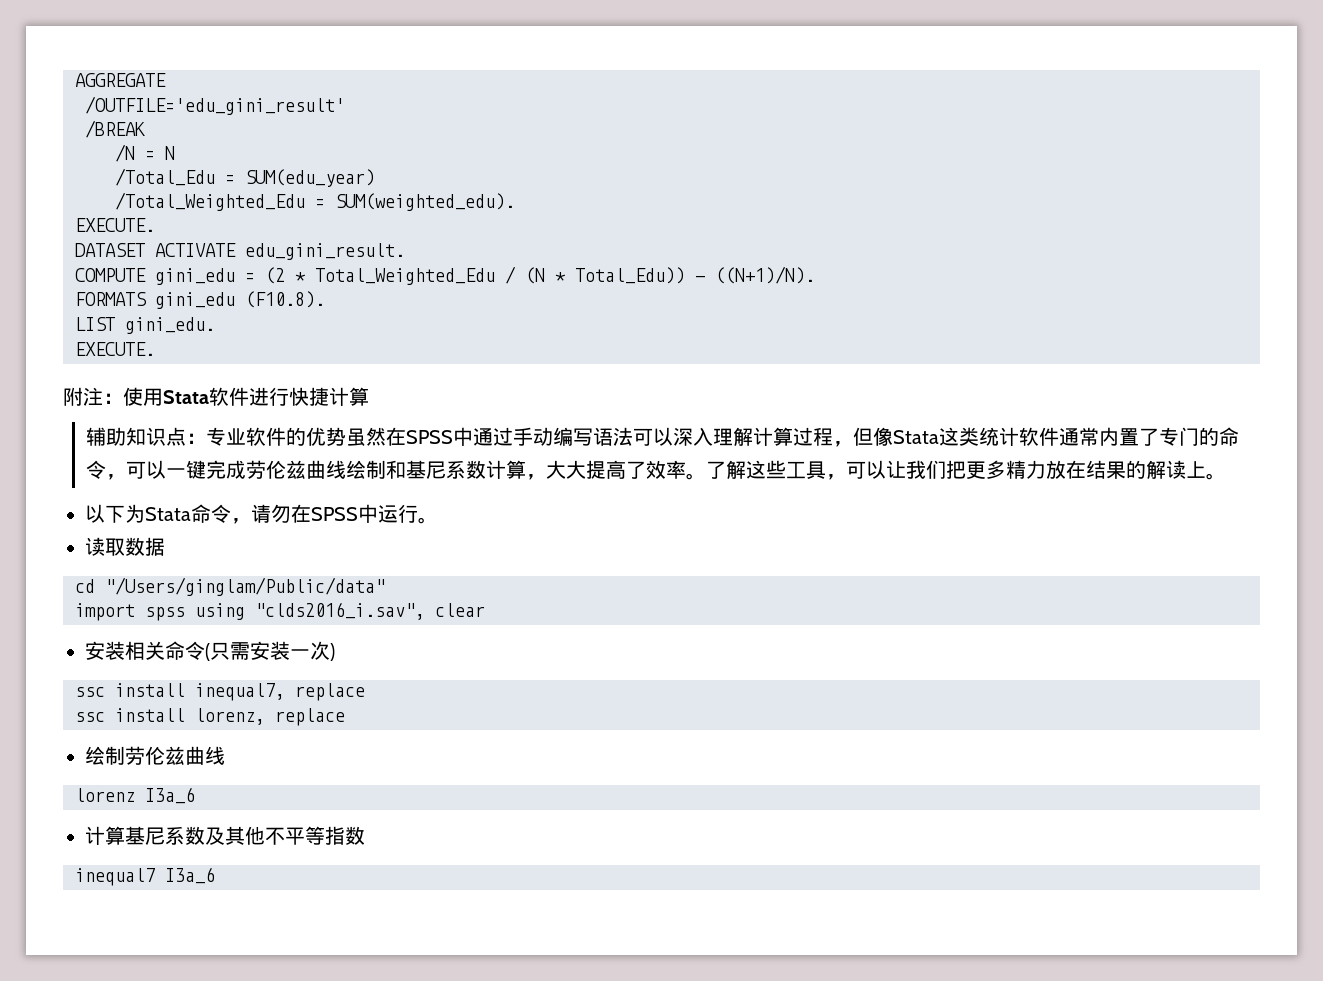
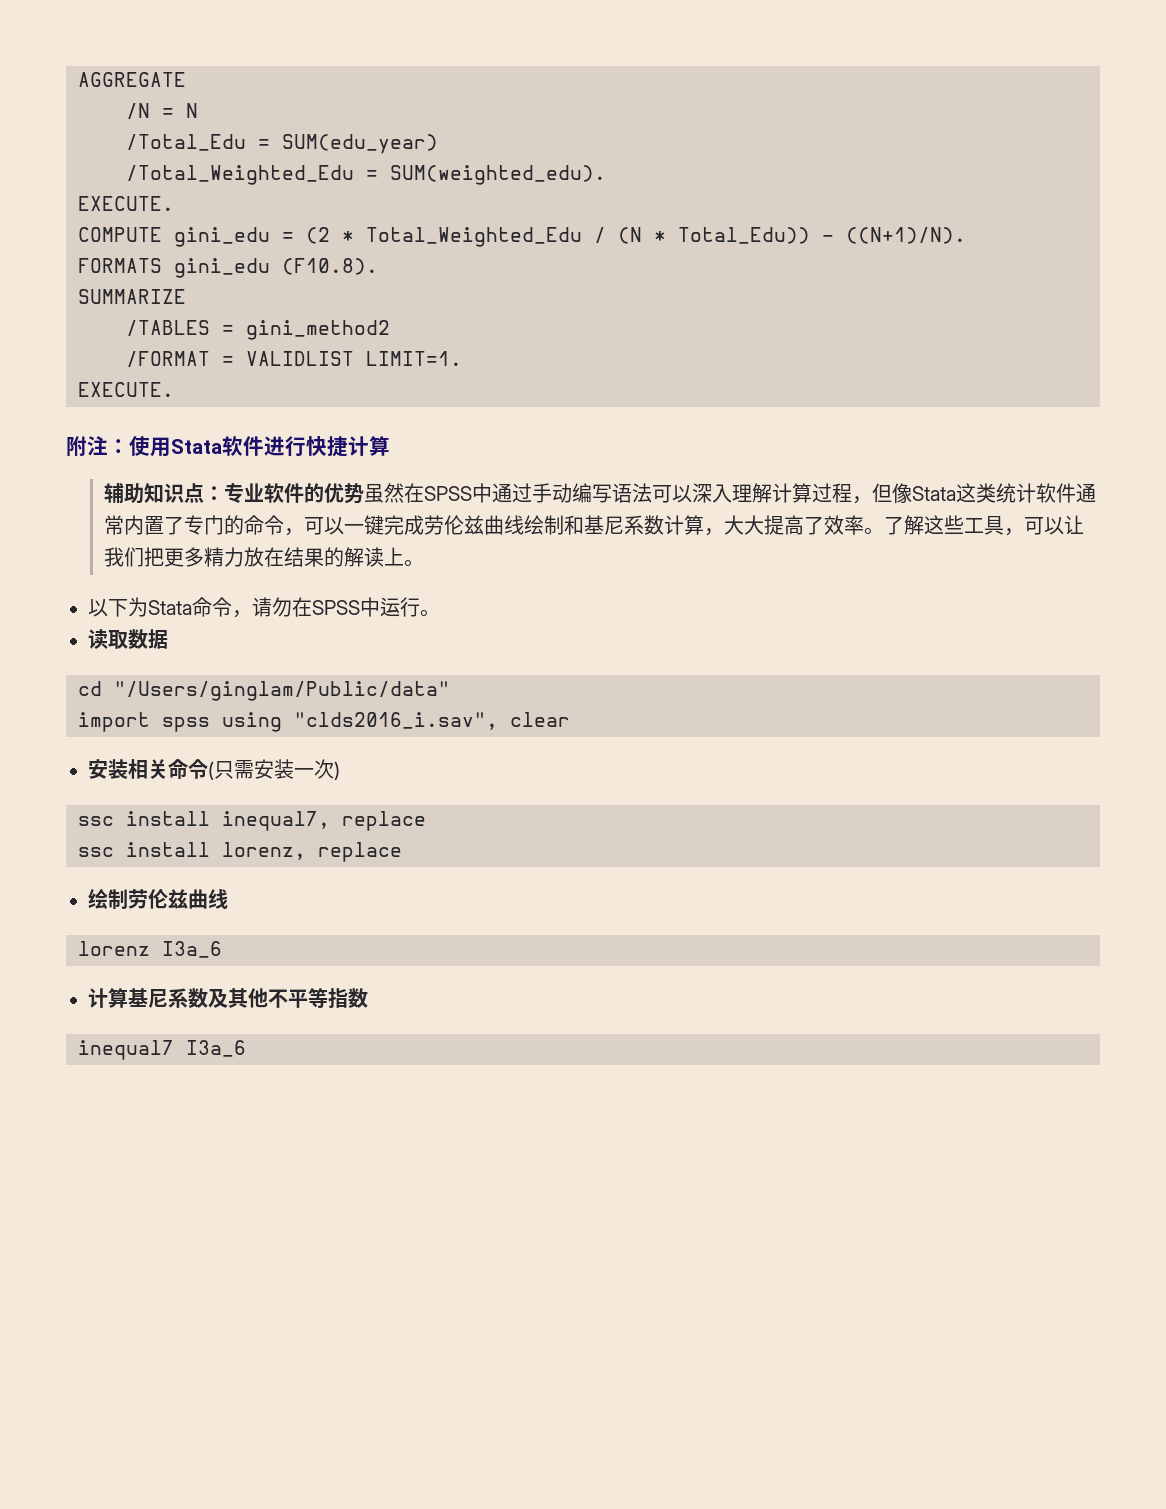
- /OUTFILE='edu_gini_result'
- /BREAK
- DATASET ACTIVATE edu_gini_result.
- LIST gini_edu.
+ SUMMARIZE
+ /TABLES = gini_method2
+ /FORMAT = VALIDLIST LIMIT=1.

